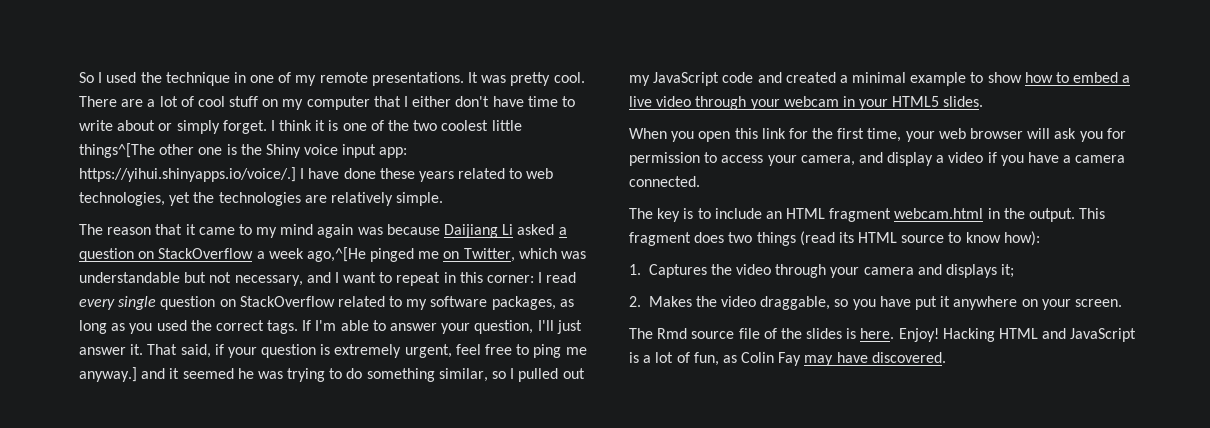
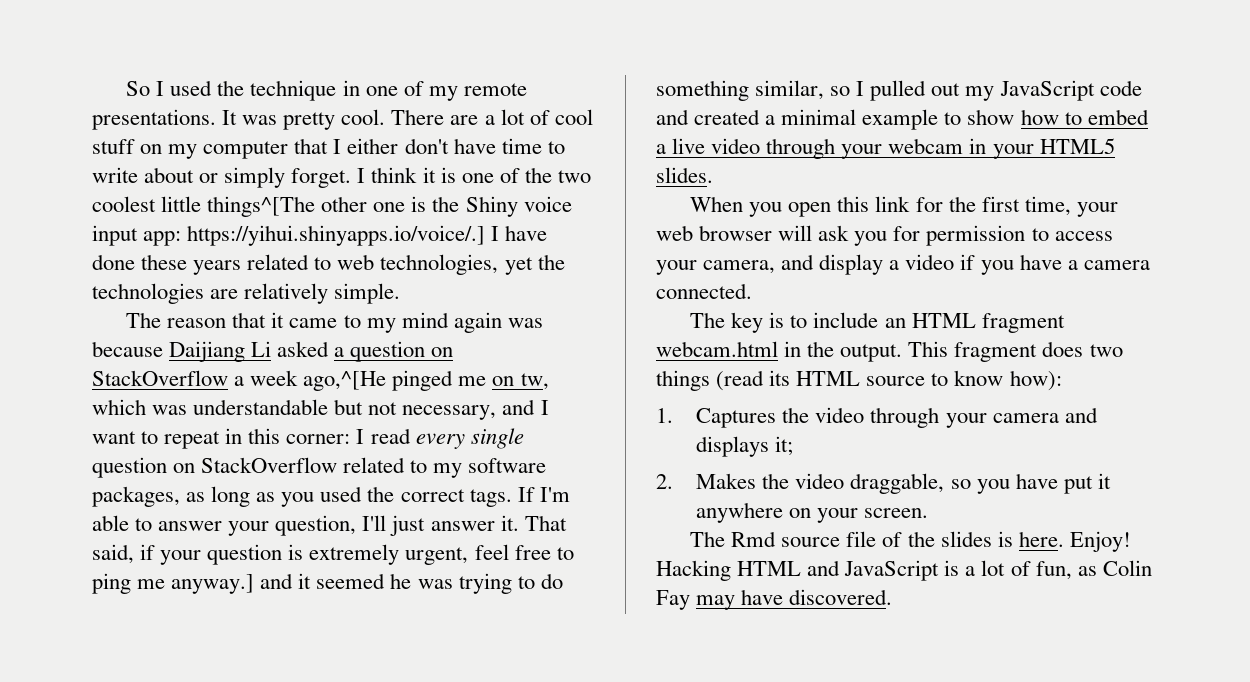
- The reason that it came to my mind again was because Daijiang Li asked a question on StackOverflow a week ago,^[He pinged me on Twitter, which was understandable but not necessary, and I want to repeat in this corner: I read every single question on StackOverflow related to my software packages, as long as you used the correct tags.
+ The reason that it came to my mind again was because Daijiang Li asked a question on StackOverflow a week ago,^[He pinged me on tw, which was understandable but not necessary, and I want to repeat in this corner: I read every single question on StackOverflow related to my software packages, as long as you used the correct tags.

